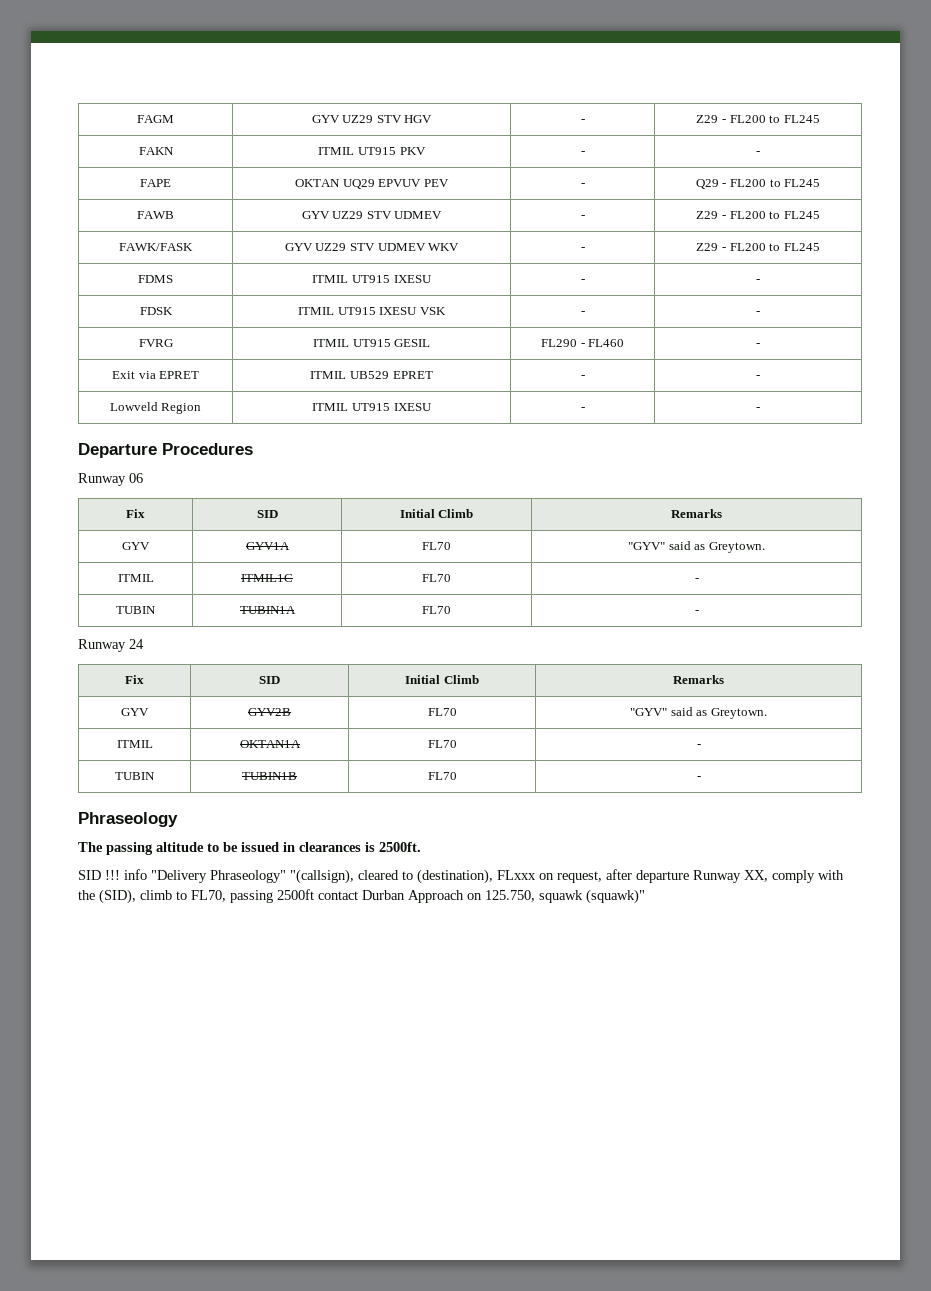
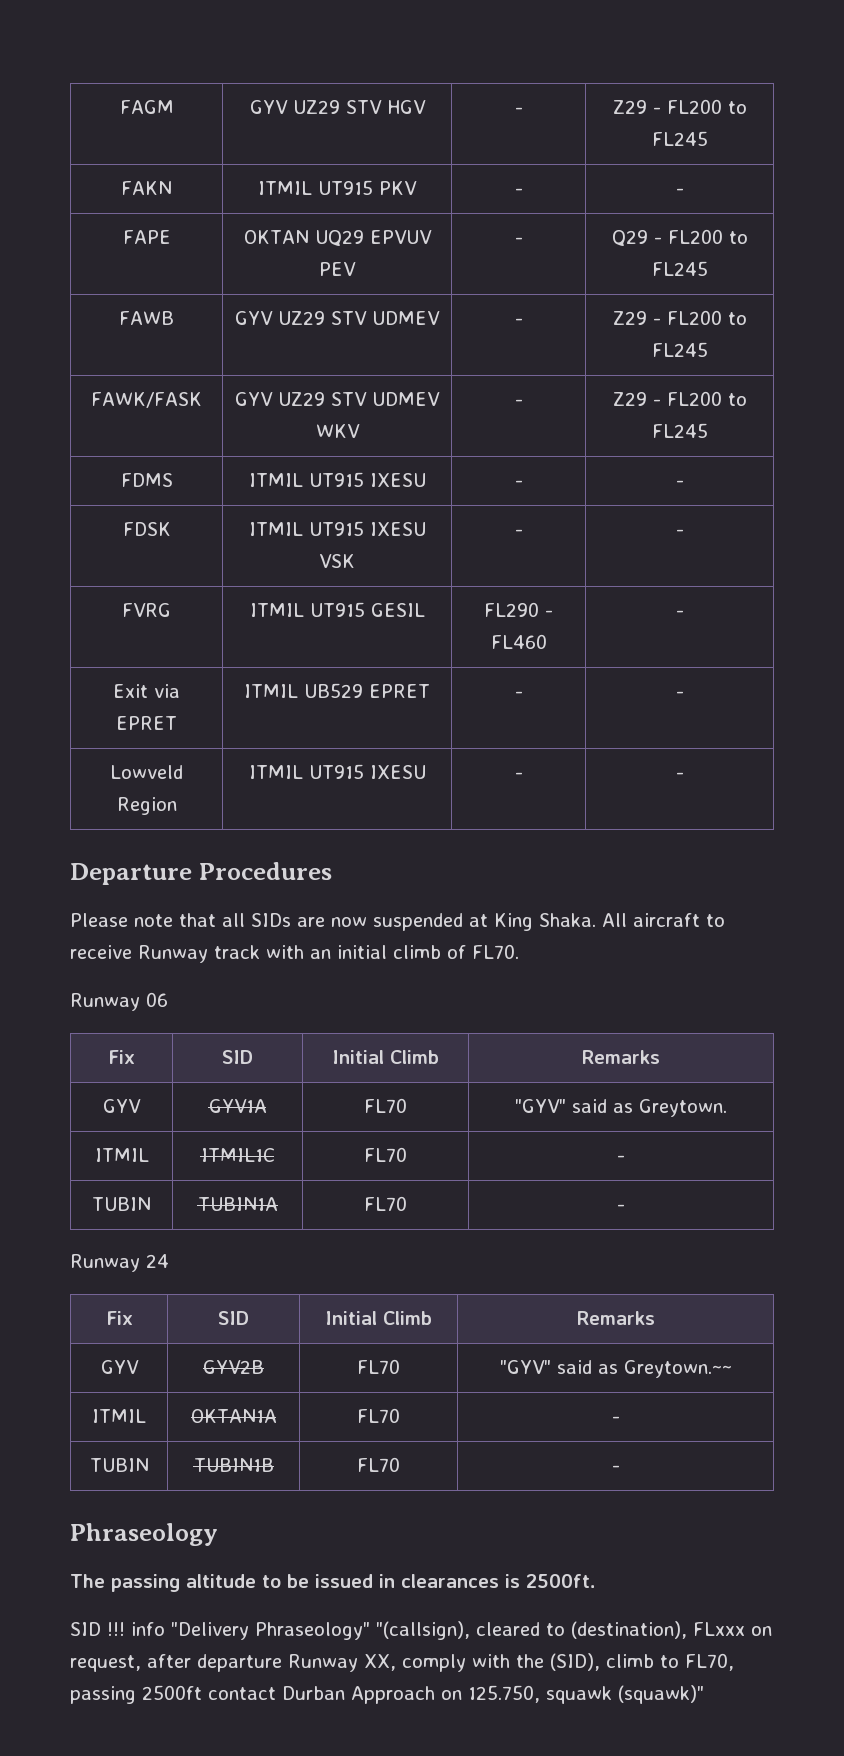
+ Please note that all SIDs are now suspended at King Shaka. All aircraft to receive Runway track with an initial climb of FL70.
- GYV | GYV2B | FL70 | "GYV" said as Greytown.
+ GYV | GYV2B | FL70 | "GYV" said as Greytown.~~

